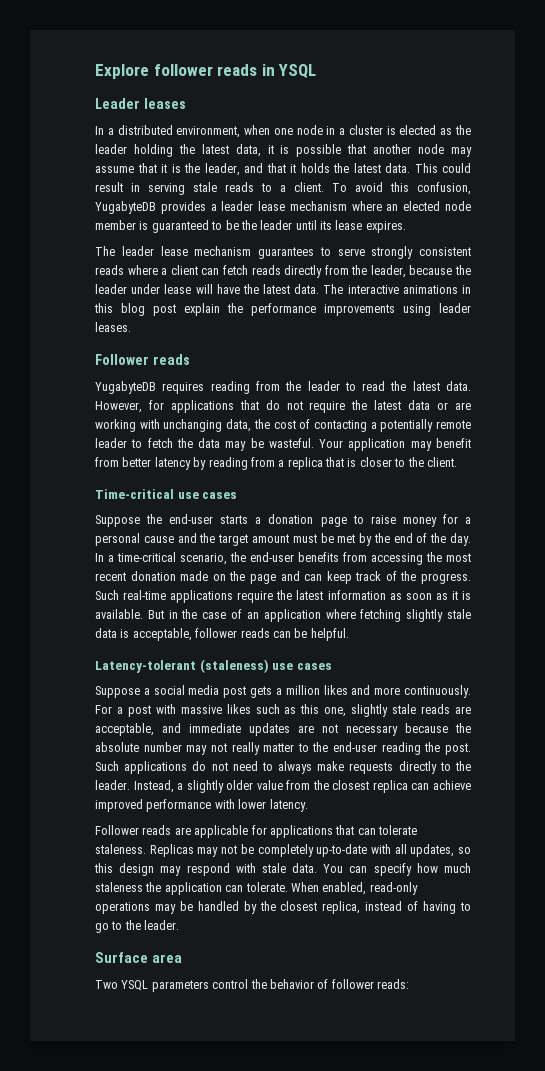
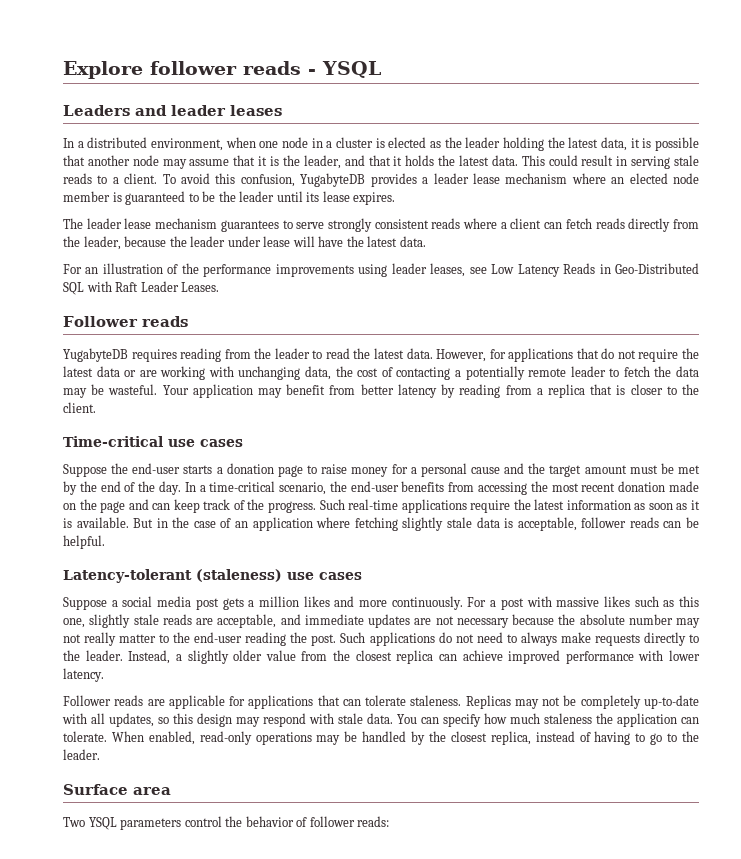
- Explore follower reads in YSQL
+ Explore follower reads - YSQL
- Leader leases
+ Leaders and leader leases
- The leader lease mechanism guarantees to serve strongly consistent reads where a client can fetch reads directly from the leader, because the leader under lease will have the latest data. The interactive animations in this blog post explain the performance improvements using leader leases.
+ The leader lease mechanism guarantees to serve strongly consistent reads where a client can fetch reads directly from the leader, because the leader under lease will have the latest data.
+ For an illustration of the performance improvements using leader leases, see Low Latency Reads in Geo-Distributed SQL with Raft Leader Leases.

